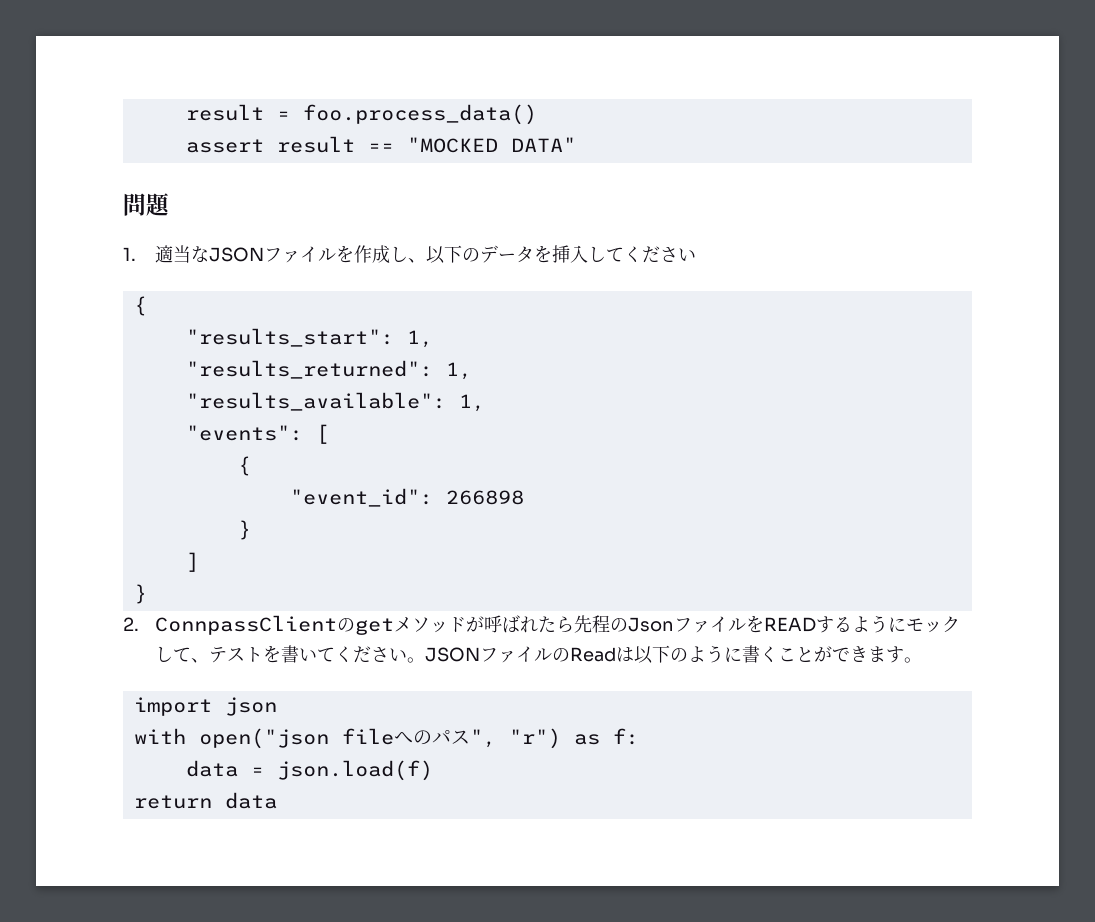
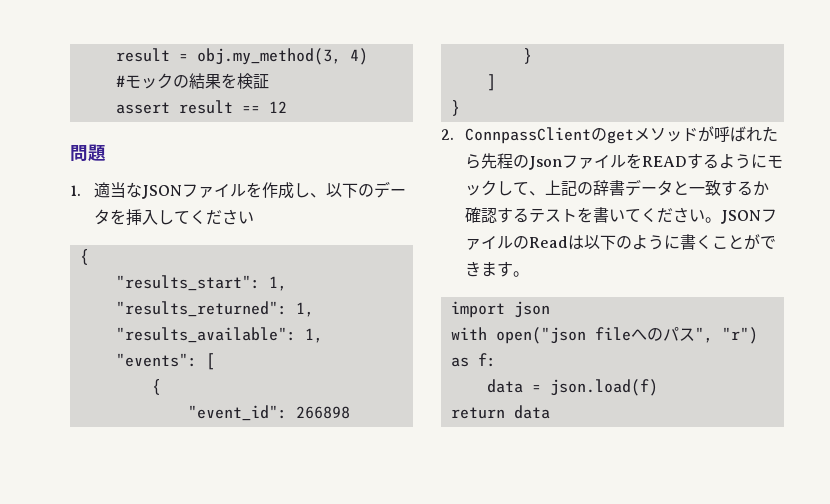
- result = foo.process_data()
+ result = obj.my_method(3, 4)
+ #モックの結果を検証
- assert result == "MOCKED DATA"
+ assert result == 12
- 2. ConnpassClientのgetメソッドが呼ばれたら先程のJsonファイルをREADするようにモックして、テストを書いてください。
+ 2. ConnpassClientのgetメソッドが呼ばれたら先程のJsonファイルをREADするようにモックして、上記の辞書データと一致するか確認するテストを書いてください。

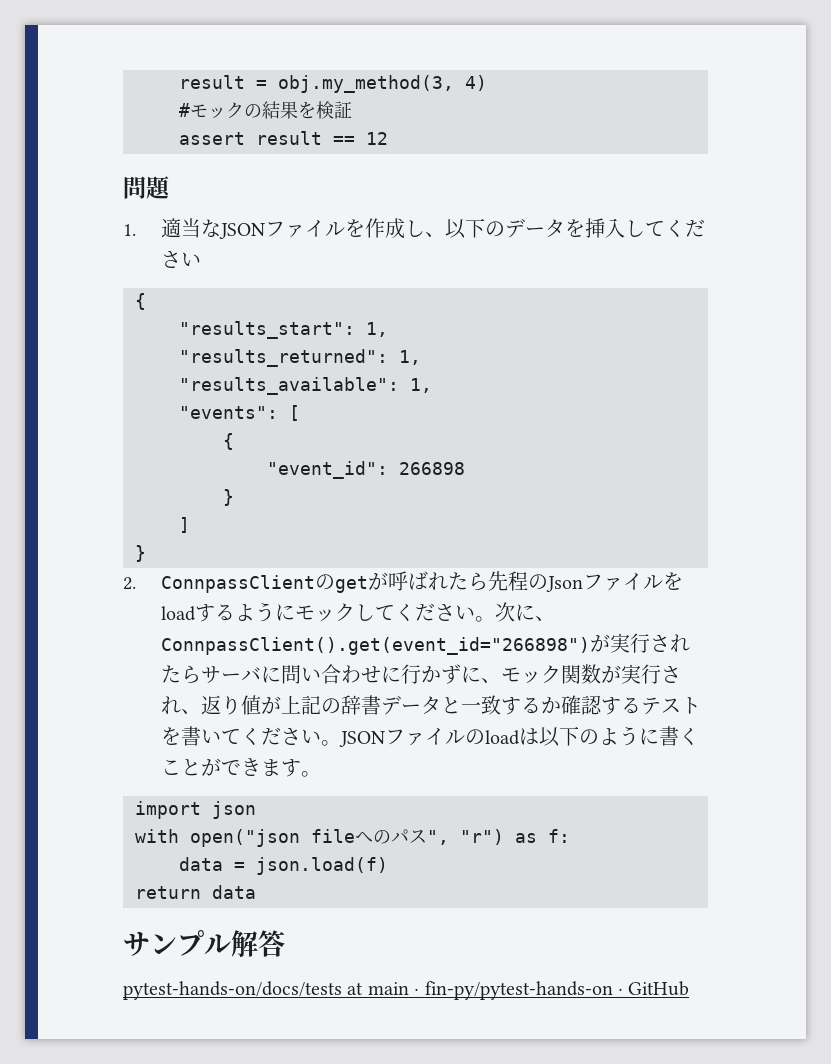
- 2. ConnpassClientのgetメソッドが呼ばれたら先程のJsonファイルをREADするようにモックして、上記の辞書データと一致するか確認するテストを書いてください。
+ 2. ConnpassClientのgetが呼ばれたら先程のJsonファイルをloadするようにモックしてください。次に、ConnpassClient().get(event_id="266898")が実行されたらサーバに問い合わせに行かずに、モック関数が実行され、返り値が上記の辞書データと一致するか確認するテストを書いてください。
- JSONファイルのReadは以下のように書くことができます。
+ JSONファイルのloadは以下のように書くことができます。
+ サンプル解答
+ pytest-hands-on/docs/tests at main · fin-py/pytest-hands-on · GitHub

